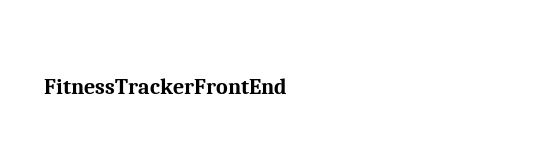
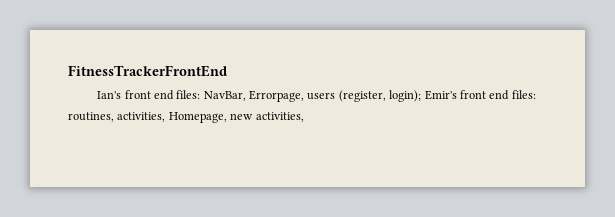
+ Ian's front end files: NavBar, Errorpage, users (register, login); Emir's front end files: routines, activities, Homepage, new activities,

